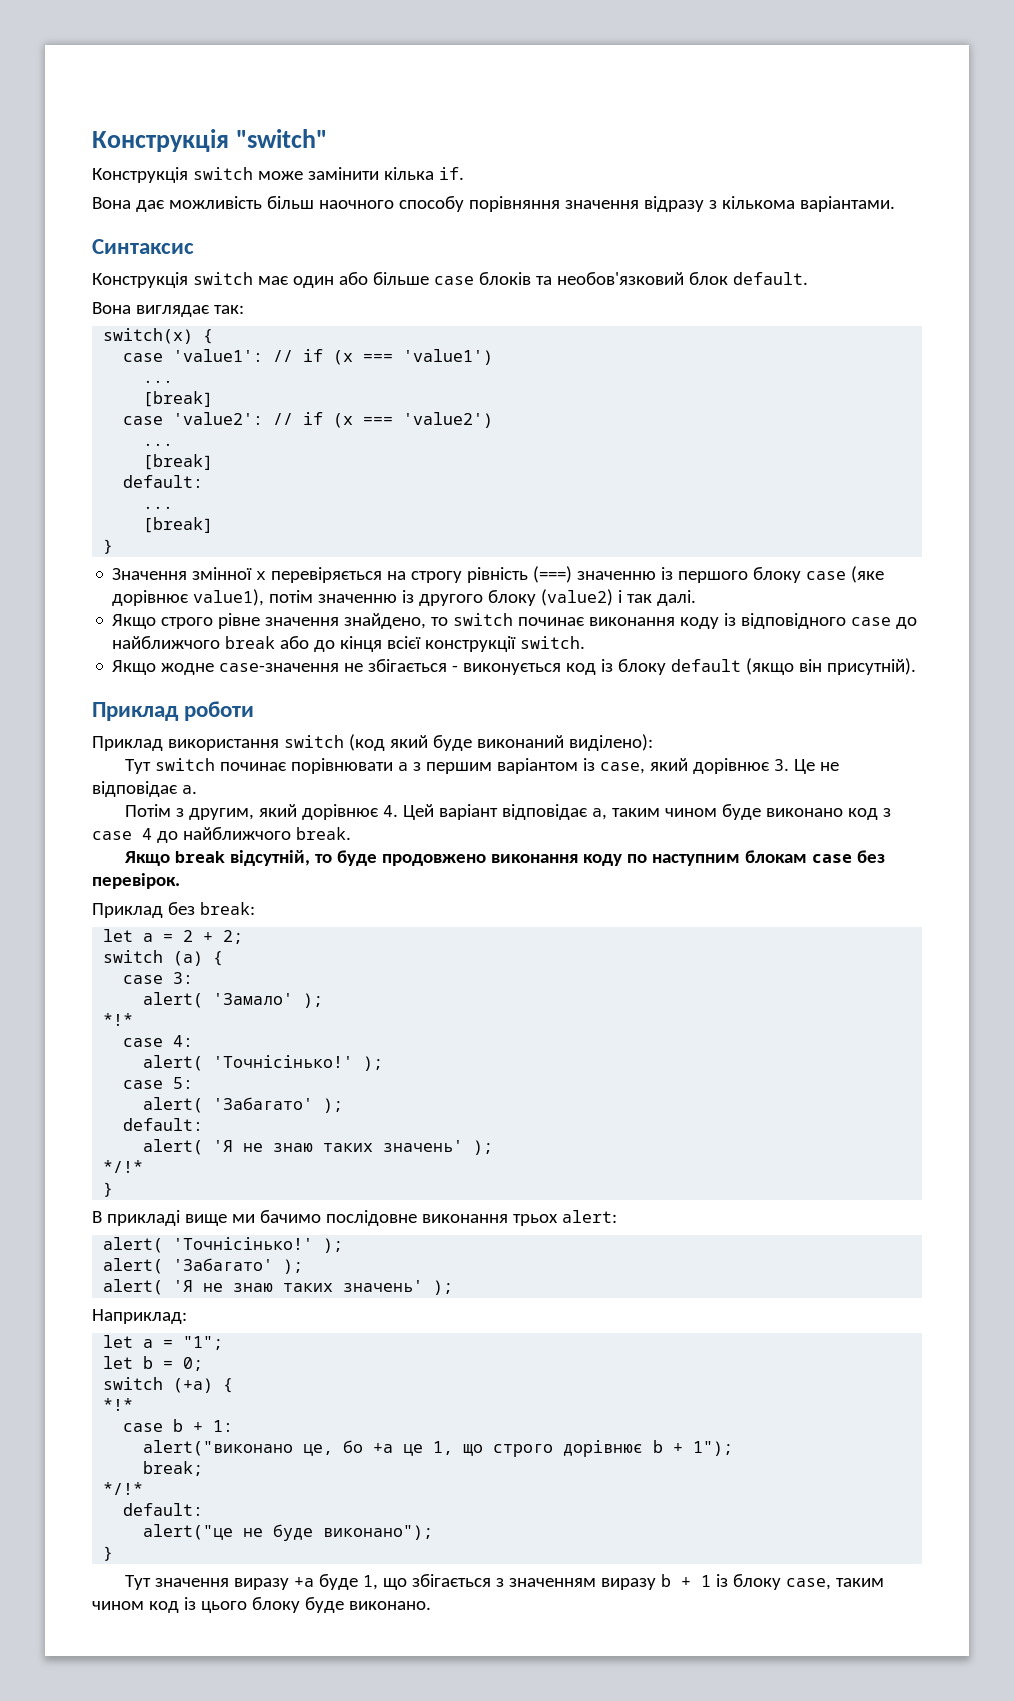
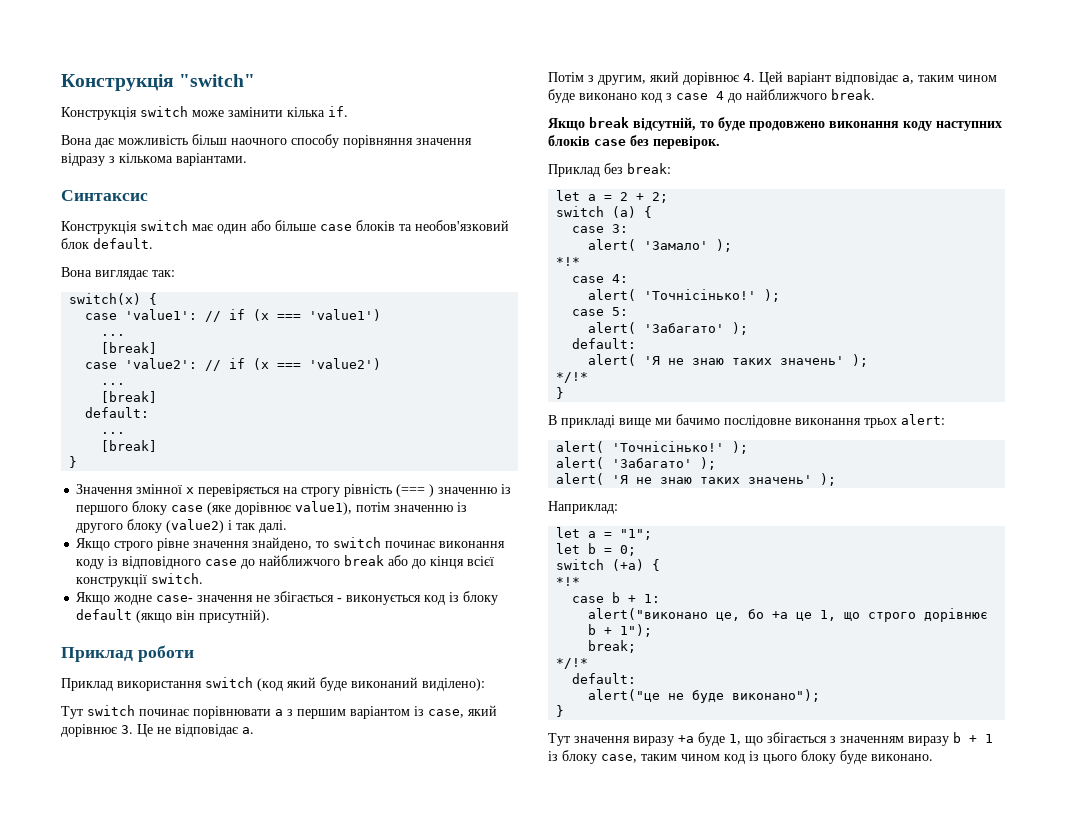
- Значення змінної x перевіряється на строгу рівність (===) значенню із першого блоку case (яке дорівнює value1), потім значенню із другого блоку (value2) і так далі.
+ Значення змінної x перевіряється на строгу рівність (=== ) значенню із першого блоку case (яке дорівнює value1), потім значенню із другого блоку (value2) і так далі.
- Якщо жодне case-значення не збігається - виконується код із блоку default (якщо він присутній).
+ Якщо жодне case- значення не збігається - виконується код із блоку default (якщо він присутній).
- Якщо break відсутній, то буде продовжено виконання коду по наступним блокам case без перевірок.
+ Якщо break відсутній, то буде продовжено виконання коду наступних блоків case без перевірок.

